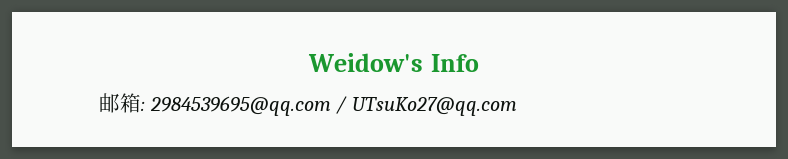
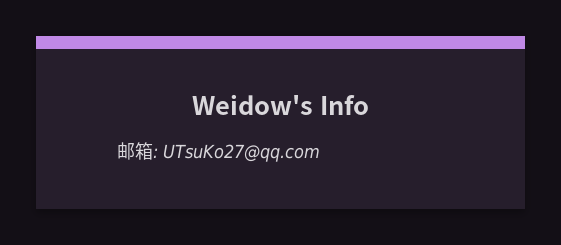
- 邮箱: 2984539695@qq.com / UTsuKo27@qq.com
+ 邮箱: UTsuKo27@qq.com

